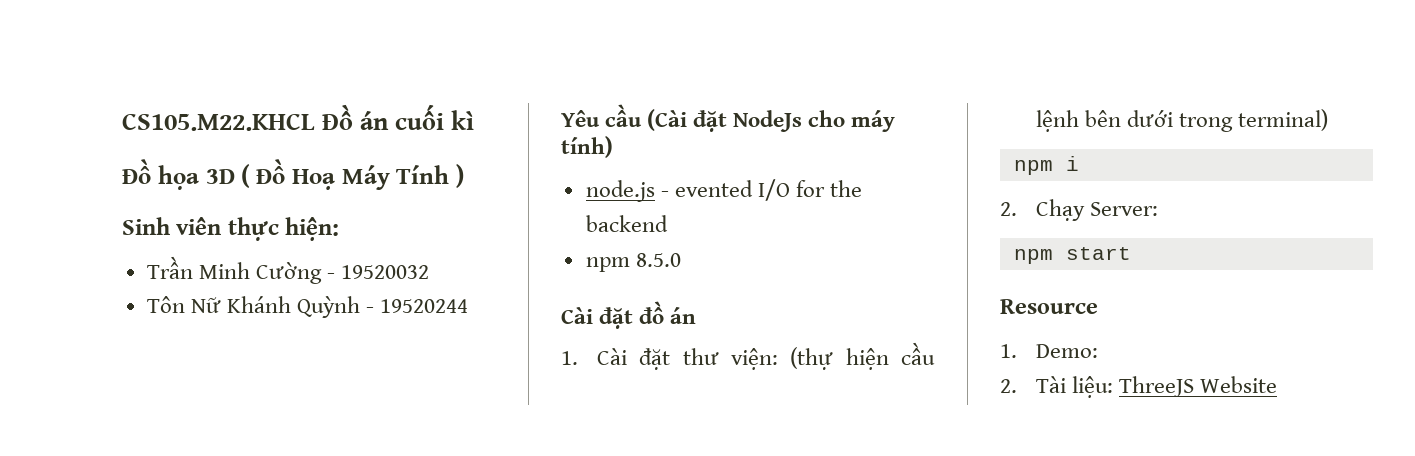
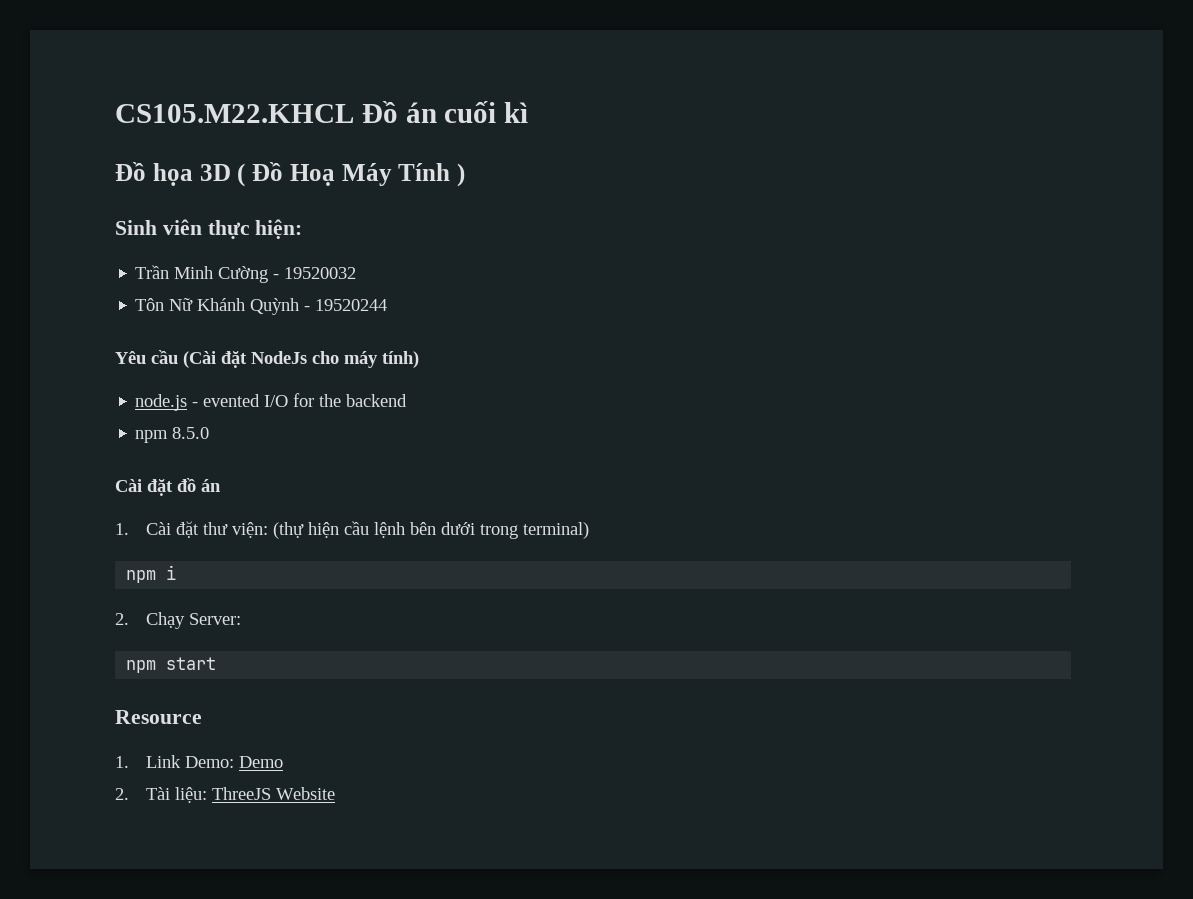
- 1. Demo:
+ 1. Link Demo: Demo

